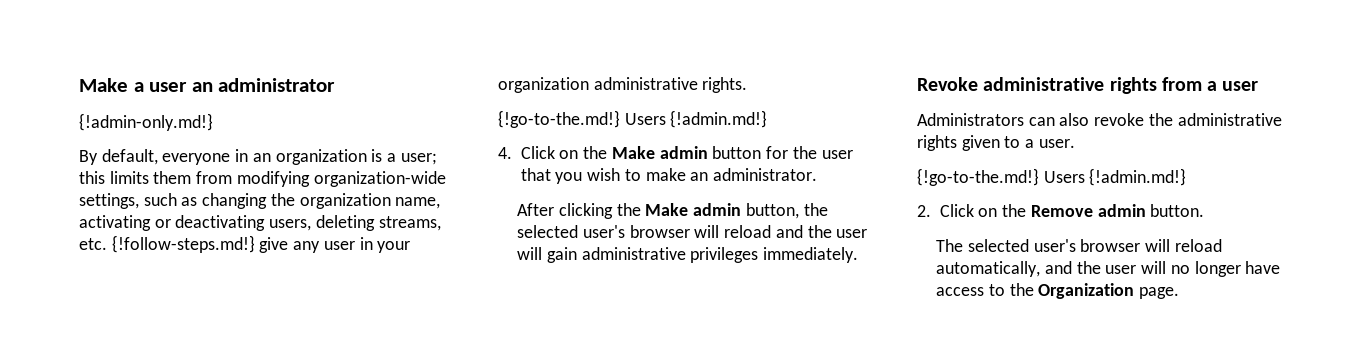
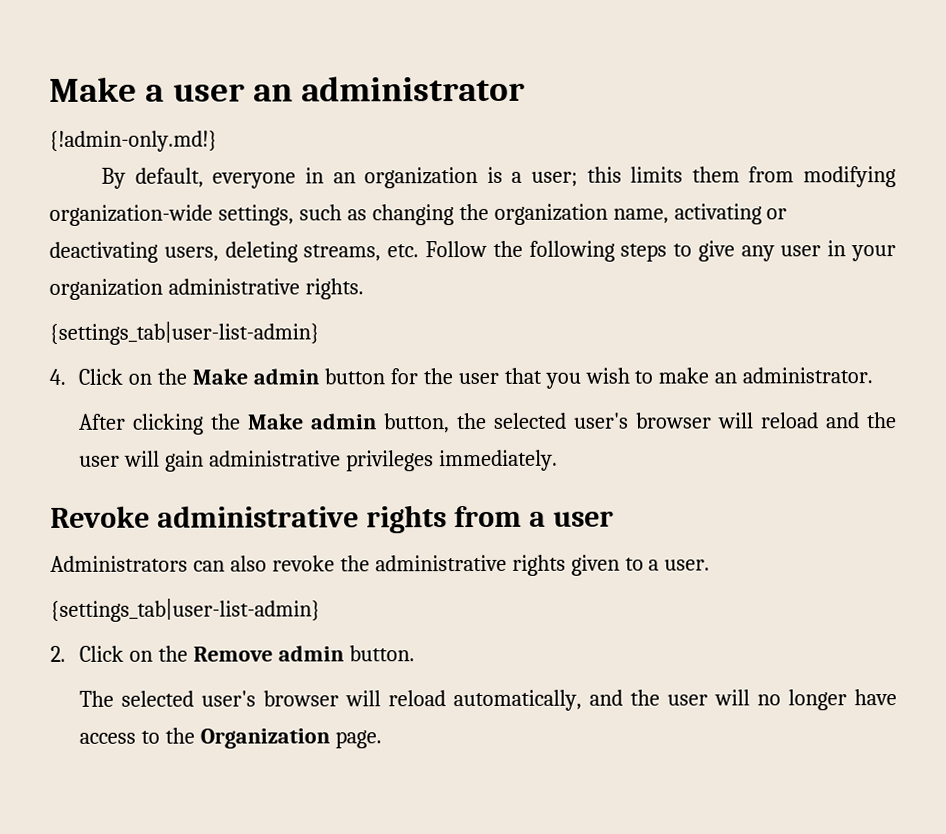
- By default, everyone in an organization is a user; this limits them from modifying organization-wide settings, such as changing the organization name, activating or deactivating users, deleting streams, etc. {!follow-steps.md!} give any user in your organization administrative rights.
- {!go-to-the.md!} Users {!admin.md!}
+ By default, everyone in an organization is a user; this limits them from modifying organization-wide settings, such as changing the organization name, activating or deactivating users, deleting streams, etc. Follow the following steps to give any user in your organization administrative rights.
+ {settings_tab|user-list-admin}
  Administrators can also revoke the administrative rights given to a user.
- {!go-to-the.md!} Users {!admin.md!}
+ {settings_tab|user-list-admin}

